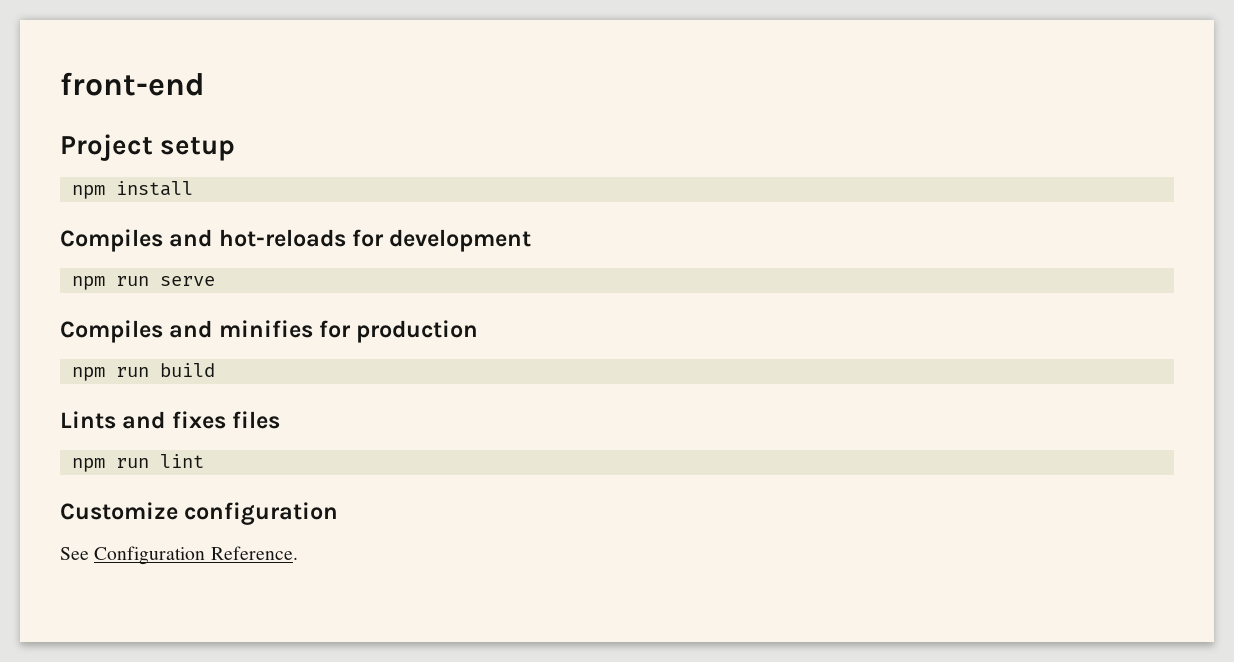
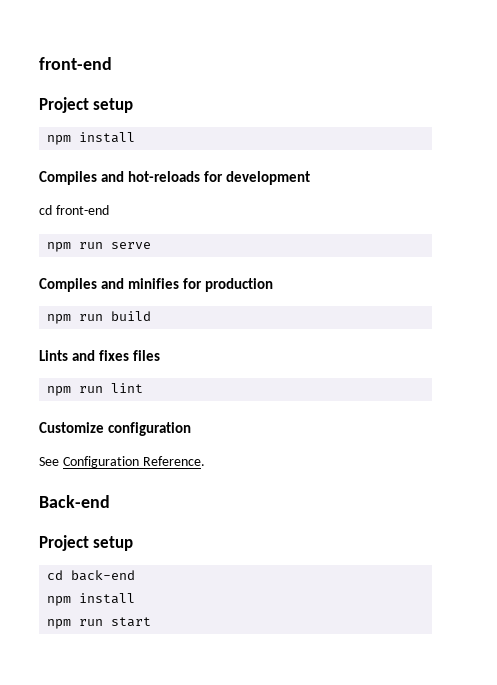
+ cd front-end
+ Back-end
+ Project setup
+ cd back-end
+ npm install
+ npm run start

